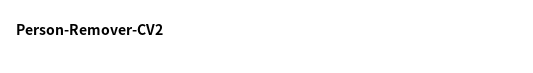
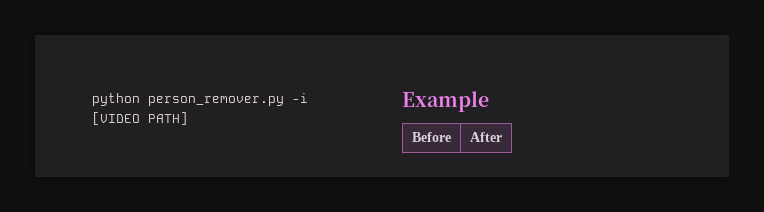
- Person-Remover-CV2
+ python person_remover.py -i [VIDEO PATH]
+ Example
+ Before | After

